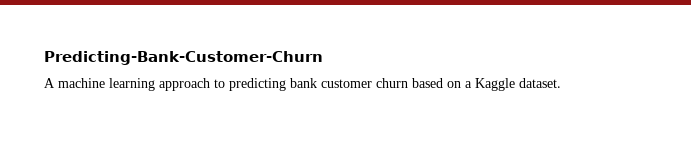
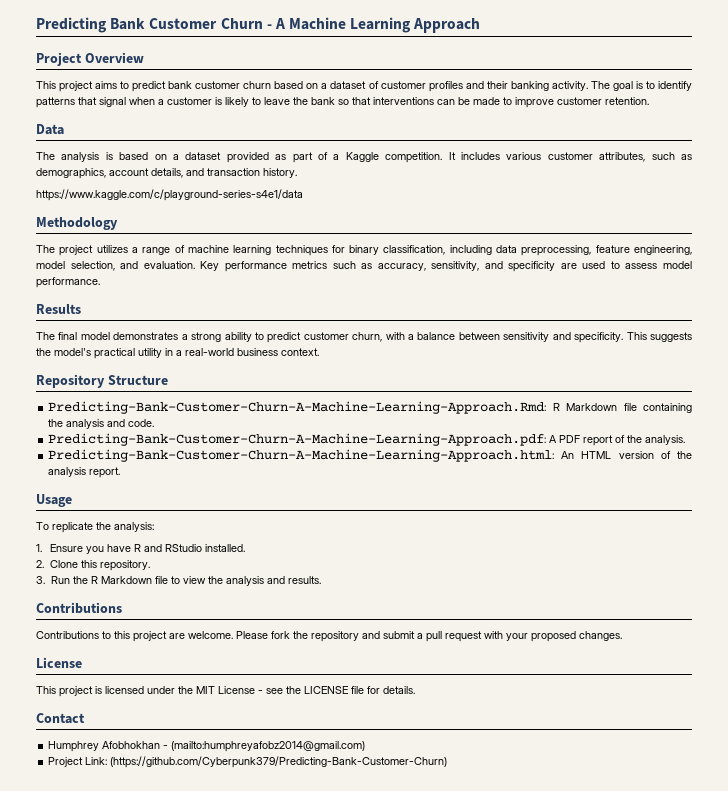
- Predicting-Bank-Customer-Churn
- A machine learning approach to predicting bank customer churn based on a Kaggle dataset.
+ Predicting Bank Customer Churn - A Machine Learning Approach
+ Project Overview
+ This project aims to predict bank customer churn based on a dataset of customer profiles and their banking activity. The goal is to identify patterns that signal when a customer is likely to leave the bank so that interventions can be made to improve customer retention.
+ Data
+ The analysis is based on a dataset provided as part of a Kaggle competition. It includes various customer attributes, such as demographics, account details, and transaction history.
+ https://www.kaggle.com/c/playground-series-s4e1/data
+ Methodology
+ The project utilizes a range of machine learning techniques for binary classification, including data preprocessing, feature engineering, model selection, and evaluation. Key performance metrics such as accuracy, sensitivity, and specificity are used to assess model performance.
+ Results
+ The final model demonstrates a strong ability to predict customer churn, with a balance between sensitivity and specificity. This suggests the model's practical utility in a real-world business context.
+ Repository Structure
+ Predicting-Bank-Customer-Churn-A-Machine-Learning-Approach.Rmd: R Markdown file containing the analysis and code.
+ Predicting-Bank-Customer-Churn-A-Machine-Learning-Approach.pdf: A PDF report of the analysis.
+ Predicting-Bank-Customer-Churn-A-Machine-Learning-Approach.html: An HTML version of the analysis report.
+ Usage
+ To replicate the analysis:
+ 1. Ensure you have R and RStudio installed.
+ 2. Clone this repository.
+ 3. Run the R Markdown file to view the analysis and results.
+ Contributions
+ Contributions to this project are welcome. Please fork the repository and submit a pull request with your proposed changes.
+ License
+ This project is licensed under the MIT License - see the LICENSE file for details.
+ Contact
+ Humphrey Afobhokhan - (mailto:humphreyafobz2014@gmail.com)
+ Project Link: (https://github.com/Cyberpunk379/Predicting-Bank-Customer-Churn)

